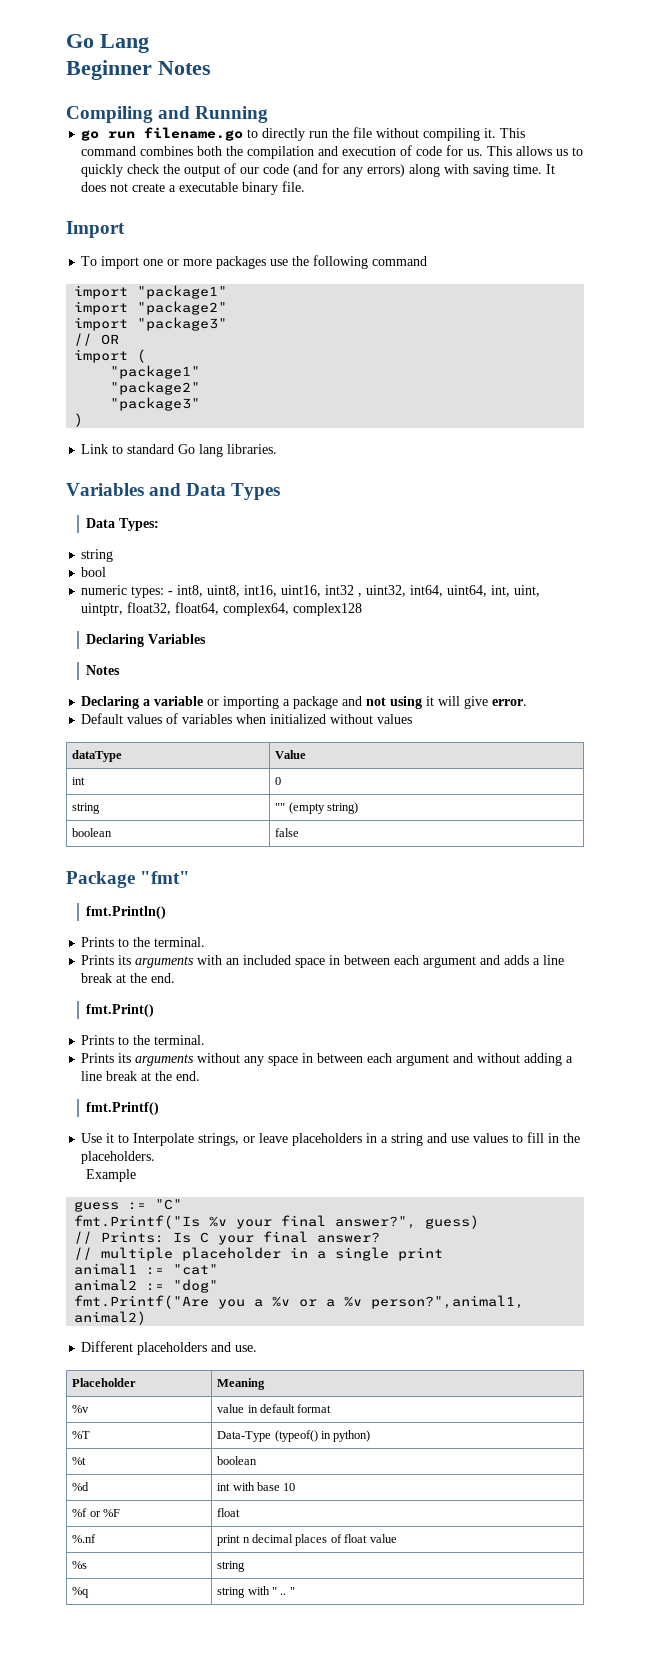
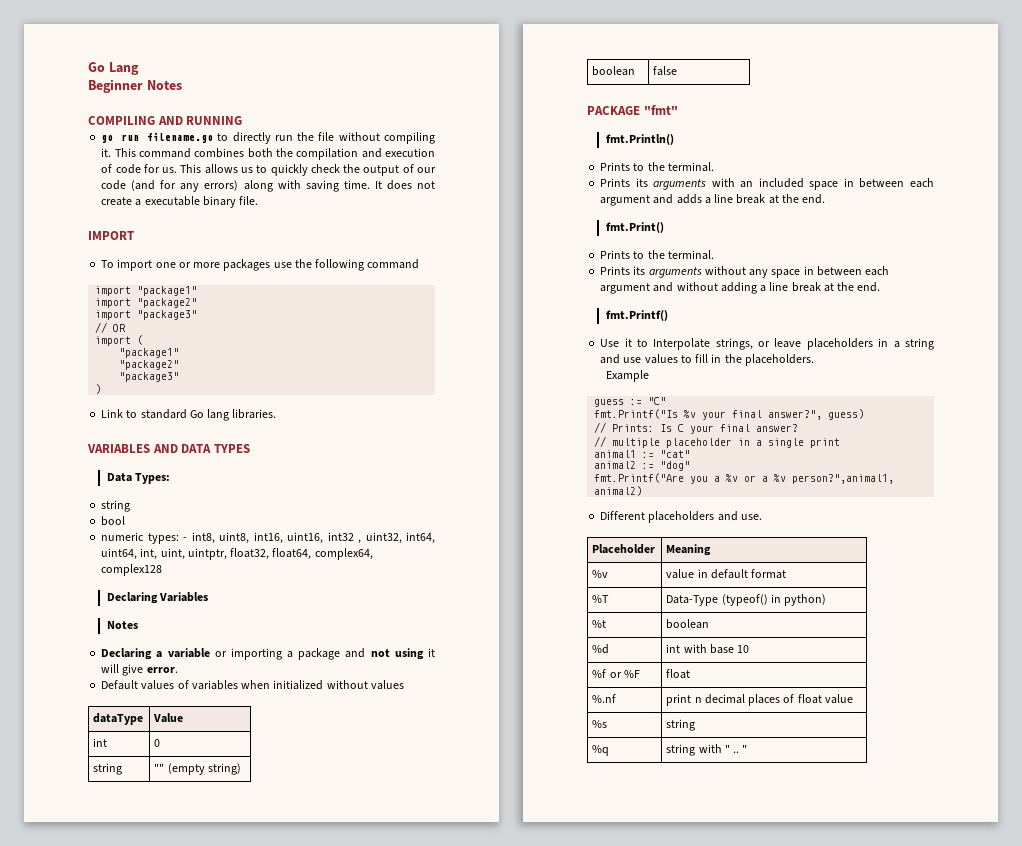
- Compiling and Running
+ COMPILING AND RUNNING
- Import
+ IMPORT
- Variables and Data Types
+ VARIABLES AND DATA TYPES
- Package "fmt"
+ PACKAGE "fmt"

